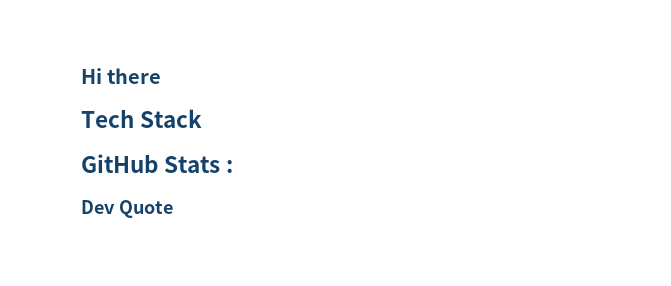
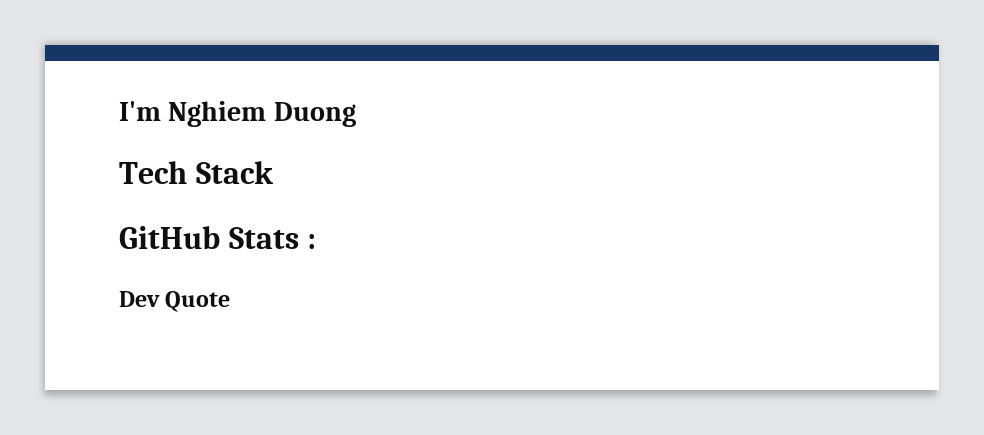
- Hi there
+ I'm Nghiem Duong

